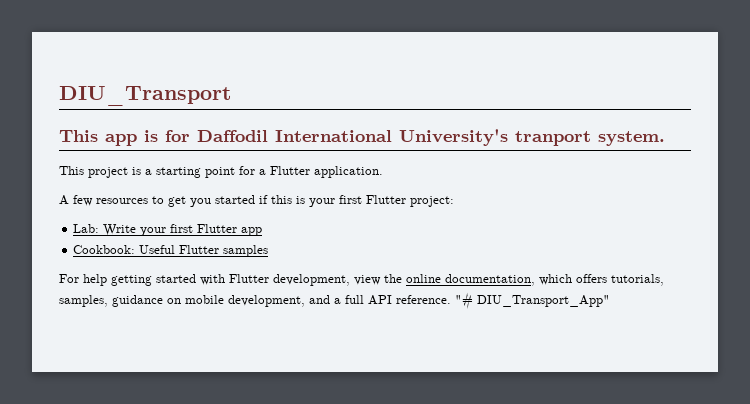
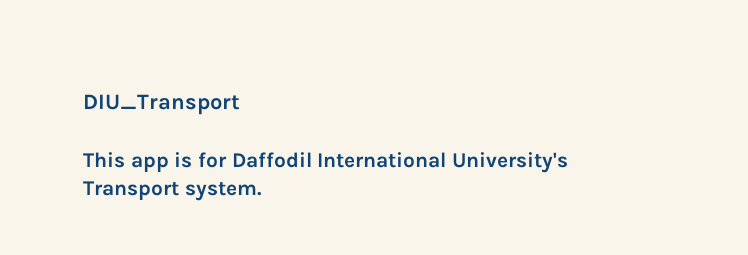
- This app is for Daffodil International University's tranport system.
+ This app is for Daffodil International University's Transport system.
- This project is a starting point for a Flutter application.
- A few resources to get you started if this is your first Flutter project:
- Lab: Write your first Flutter app
- Cookbook: Useful Flutter samples
- For help getting started with Flutter development, view the online documentation, which offers tutorials, samples, guidance on mobile development, and a full API reference. "# DIU_Transport_App"

